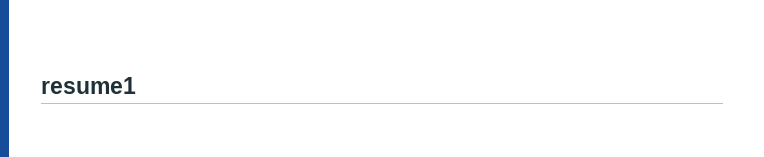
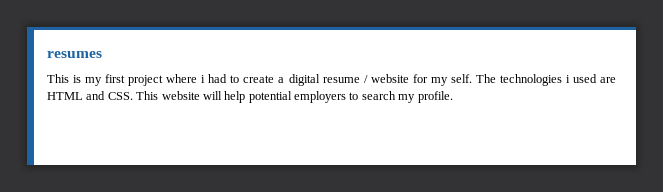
- resume1
+ resumes
+ This is my first project where i had to create a digital resume / website for my self. The technologies i used are HTML and CSS. This website will help potential employers to search my profile.

